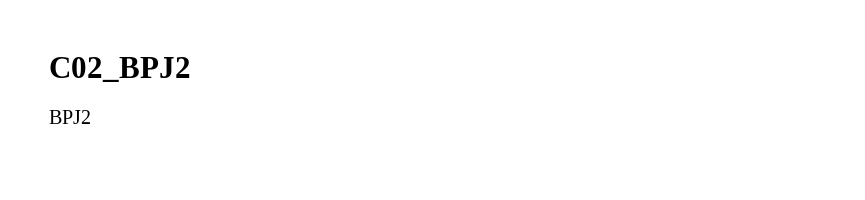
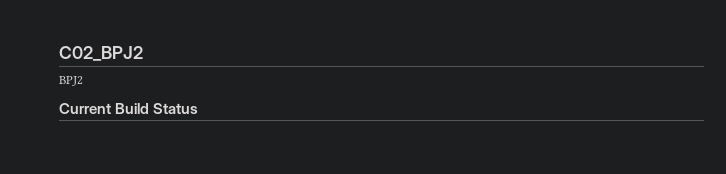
+ Current Build Status

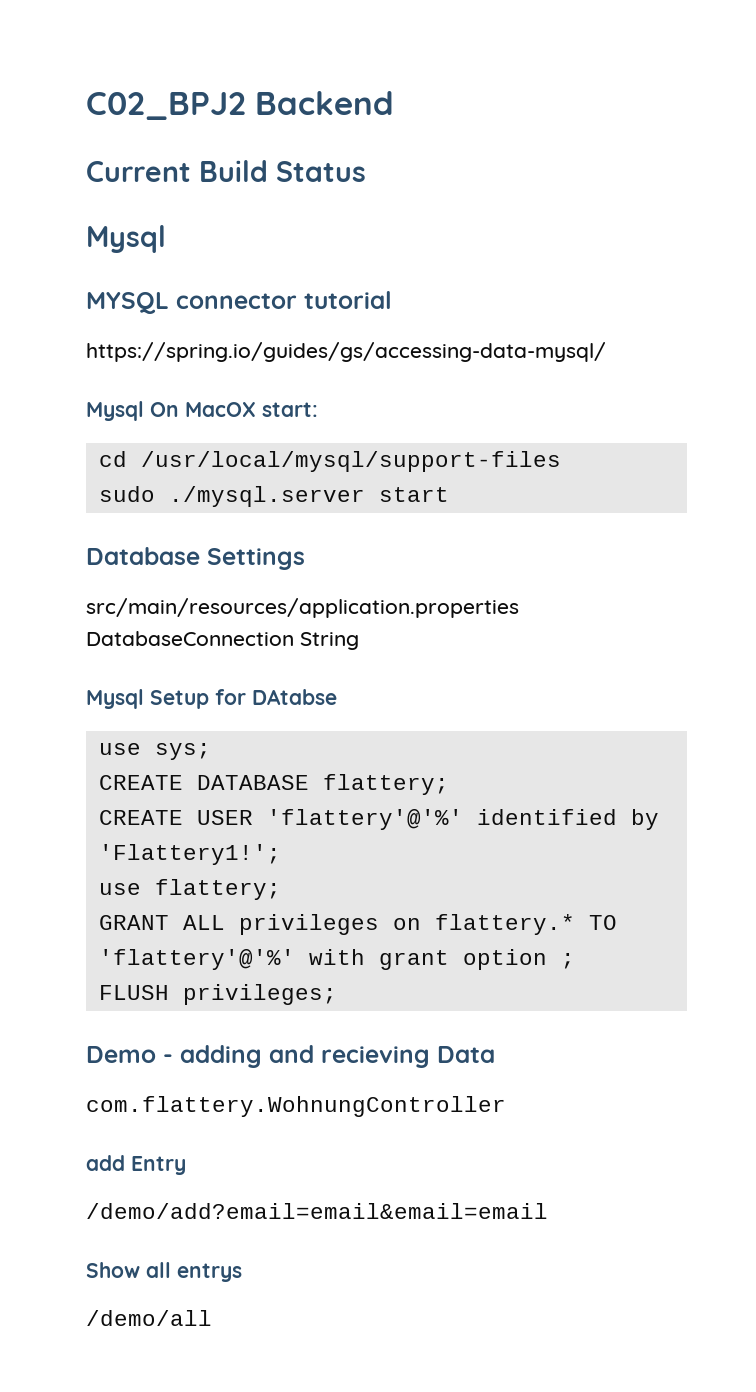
- C02_BPJ2
- BPJ2
+ C02_BPJ2 Backend
  Current Build Status
+ Mysql
+ MYSQL connector tutorial
+ https://spring.io/guides/gs/accessing-data-mysql/
+ Mysql On MacOX start:
+ cd /usr/local/mysql/support-files
+ sudo ./mysql.server start
+ Database Settings
+ src/main/resources/application.properties DatabaseConnection String
+ Mysql Setup for DAtabse
+ use sys;
+ CREATE DATABASE flattery;
+ CREATE USER 'flattery'@'%' identified by 'Flattery1!';
+ use flattery;
+ GRANT ALL privileges on flattery.* TO 'flattery'@'%' with grant option ;
+ FLUSH privileges;
+ Demo - adding and recieving Data
+ com.flattery.WohnungController
+ add Entry
+ /demo/add?email=email&email=email
+ Show all entrys
+ /demo/all

